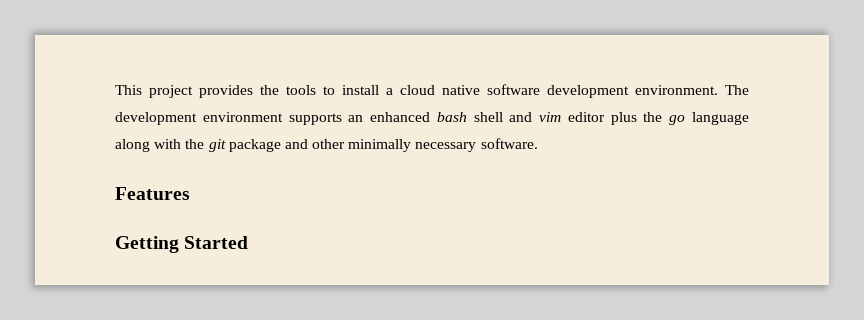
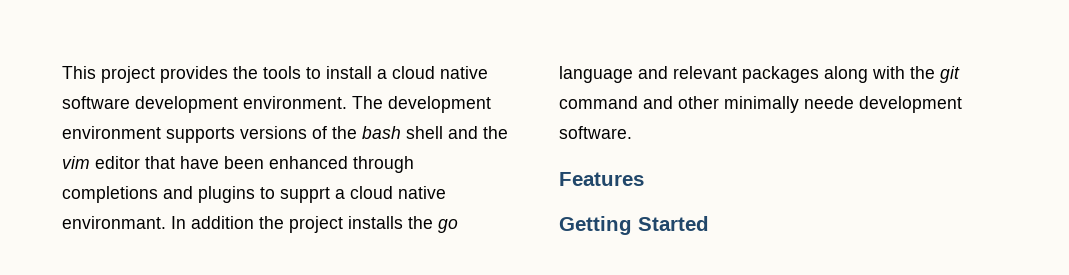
- The development environment supports an enhanced bash shell and vim editor plus the go language along with the git package and other minimally necessary software.
+ The development environment supports versions of the bash shell and the vim editor that have been enhanced through completions and plugins to supprt a cloud native environmant. In addition the project installs the go language and relevant packages along with the git command and other minimally neede development software.

